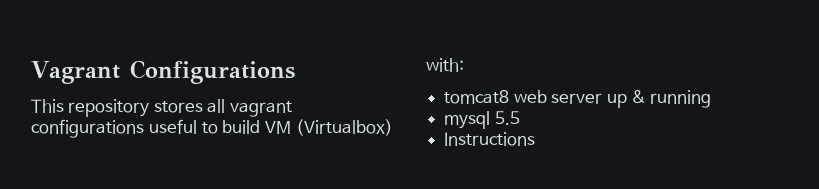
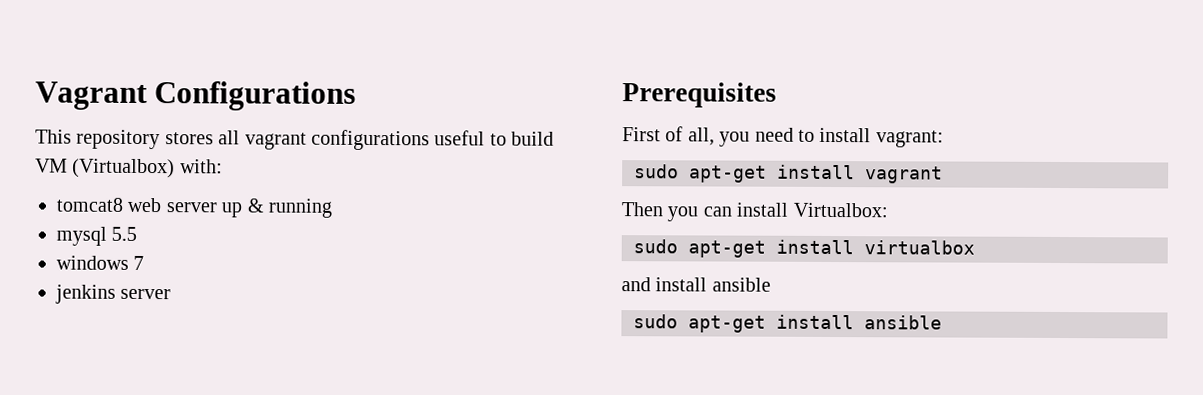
- Instructions
+ windows 7
+ jenkins server
+ Prerequisites
+ First of all, you need to install vagrant:
+ sudo apt-get install vagrant
+ Then you can install Virtualbox:
+ sudo apt-get install virtualbox
+ and install ansible
+ sudo apt-get install ansible

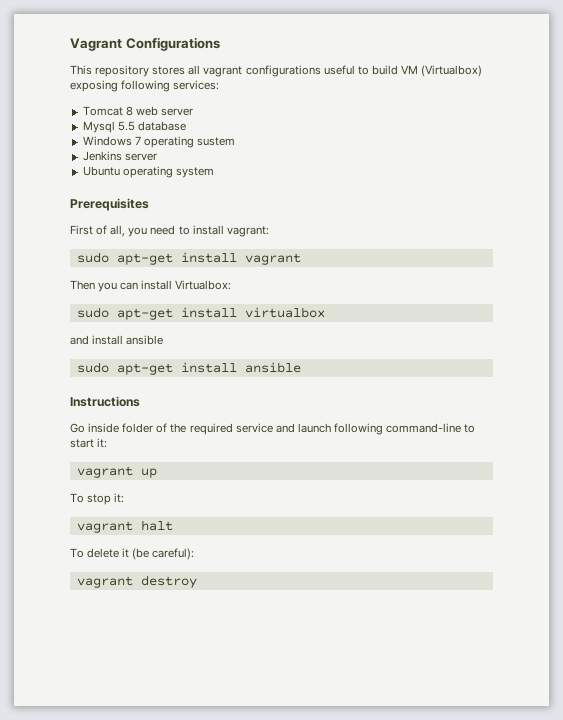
- This repository stores all vagrant configurations useful to build VM (Virtualbox) with:
- tomcat8 web server up & running
- mysql 5.5
- windows 7
- jenkins server
+ This repository stores all vagrant configurations useful to build VM (Virtualbox) exposing following services:
+ Tomcat 8 web server
+ Mysql 5.5 database
+ Windows 7 operating sustem
+ Jenkins server
+ Ubuntu operating system
+ Instructions
+ Go inside folder of the required service and launch following command-line to start it:
+ vagrant up
+ To stop it:
+ vagrant halt
+ To delete it (be careful):
+ vagrant destroy

